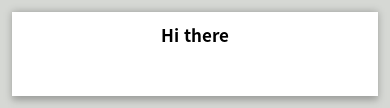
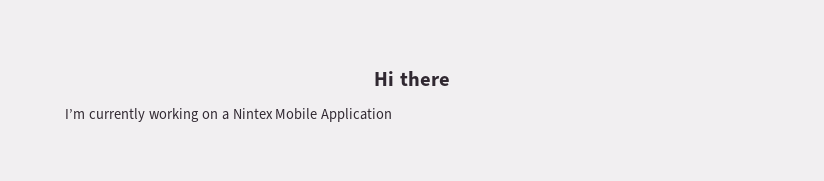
+ I’m currently working on a Nintex Mobile Application

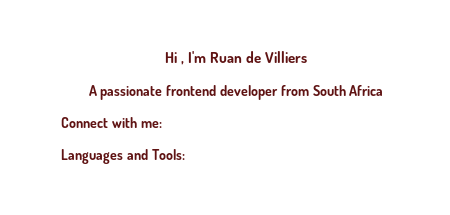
- Hi there
- I’m currently working on a Nintex Mobile Application
+ Hi , I'm Ruan de Villiers
+ A passionate frontend developer from South Africa
+ Connect with me:
+ Languages and Tools:

